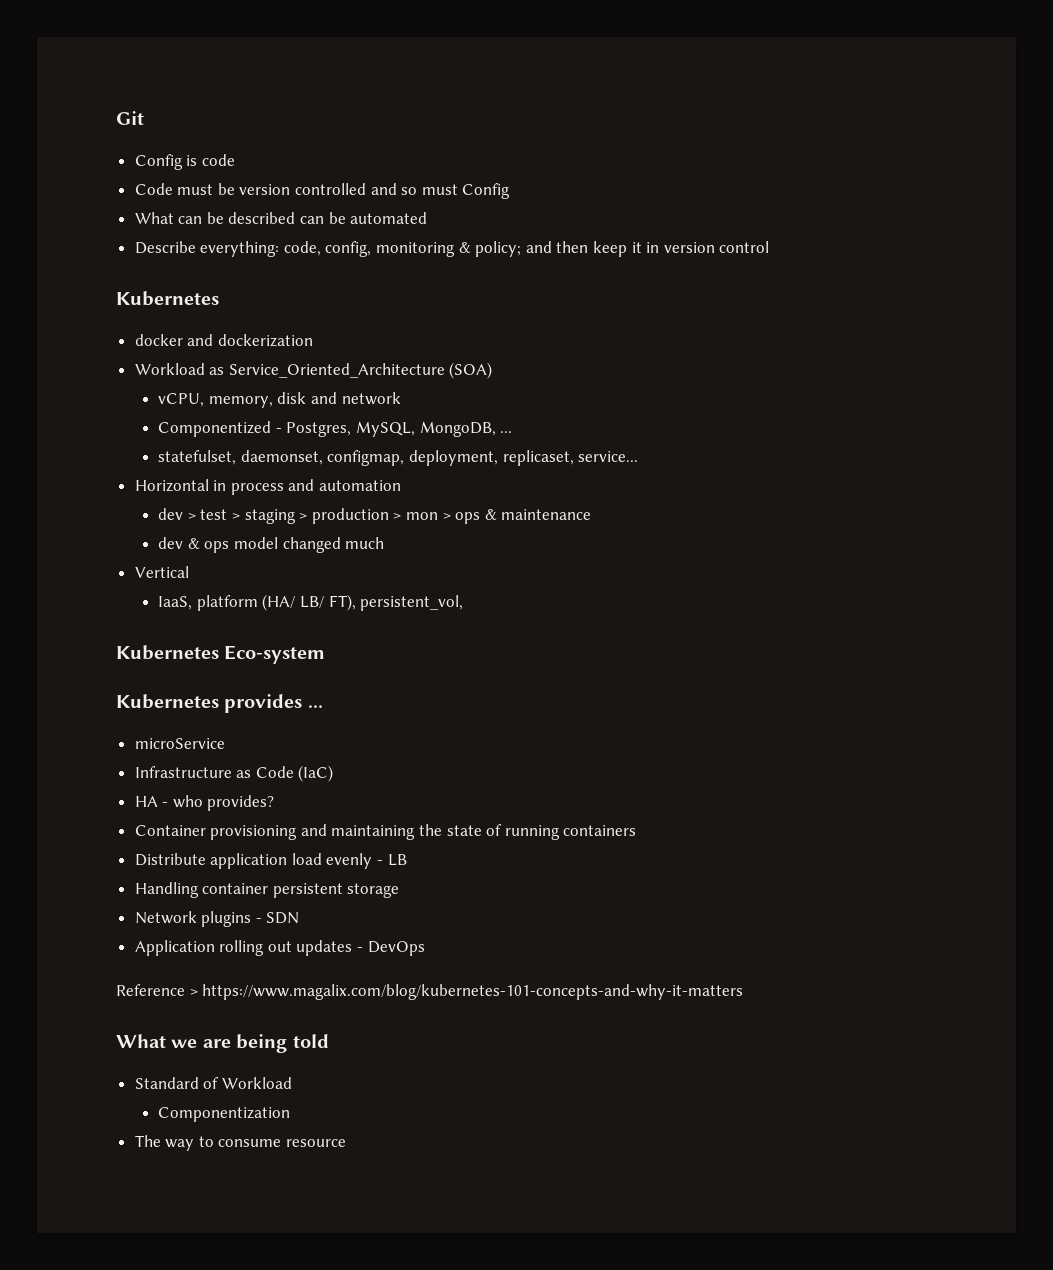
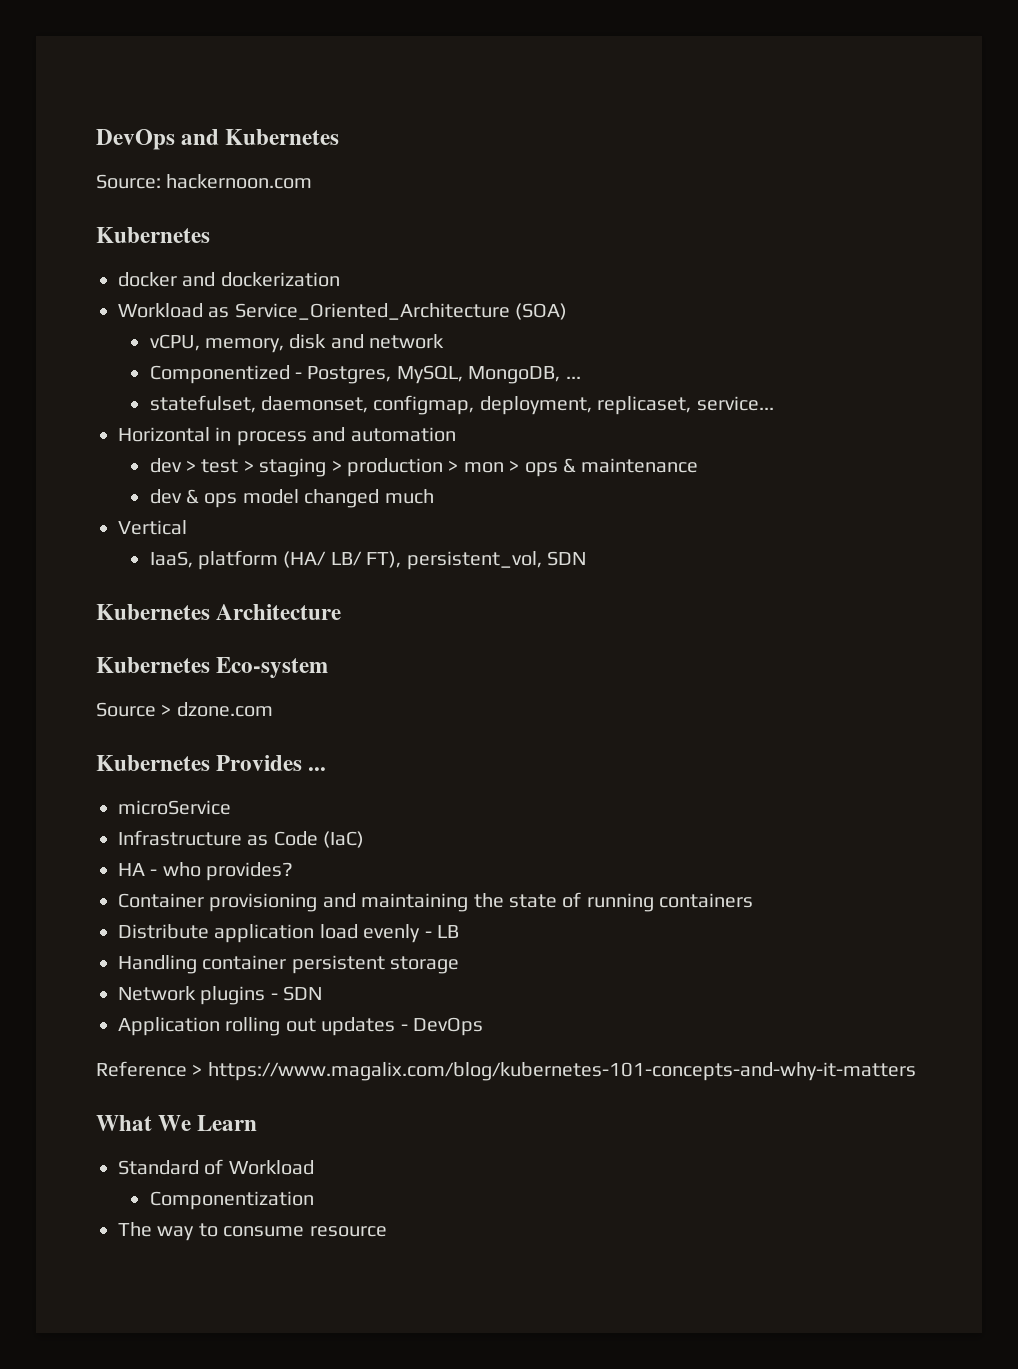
- Git
- Config is code
- Code must be version controlled and so must Config
- What can be described can be automated
- Describe everything: code, config, monitoring & policy; and then keep it in version control
+ DevOps and Kubernetes
+ Source: hackernoon.com
- IaaS, platform (HA/ LB/ FT), persistent_vol,
+ IaaS, platform (HA/ LB/ FT), persistent_vol, SDN
+ Kubernetes Architecture
- Kubernetes provides ...
+ Source > dzone.com
+ Kubernetes Provides ...
- What we are being told
+ What We Learn

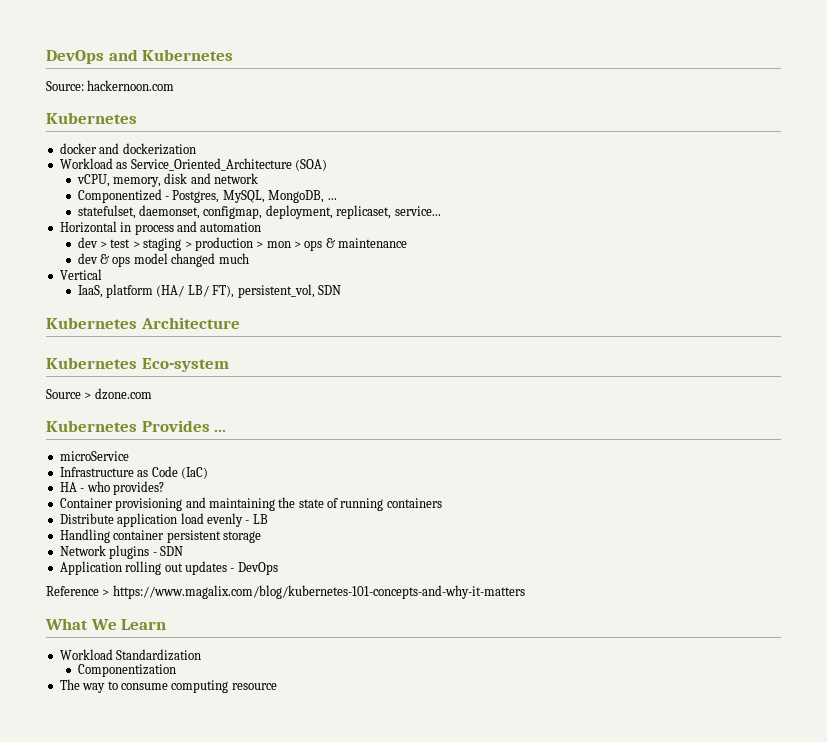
- Standard of Workload
+ Workload Standardization
- The way to consume resource
+ The way to consume computing resource

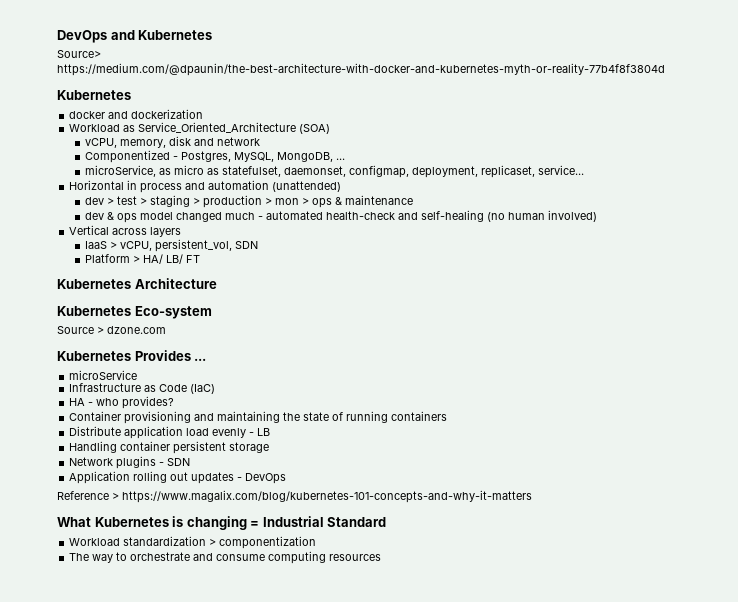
- Source: hackernoon.com
+ Source> https://medium.com/@dpaunin/the-best-architecture-with-docker-and-kubernetes-myth-or-reality-77b4f8f3804d
- statefulset, daemonset, configmap, deployment, replicaset, service...
+ microService, as micro as statefulset, daemonset, configmap, deployment, replicaset, service...
- Horizontal in process and automation
+ Horizontal in process and automation (unattended)
- dev & ops model changed much
- Vertical
- IaaS, platform (HA/ LB/ FT), persistent_vol, SDN
+ dev & ops model changed much - automated health-check and self-healing (no human involved)
+ Vertical across layers
+ IaaS > vCPU, persistent_vol, SDN
+ Platform > HA/ LB/ FT
- What We Learn
- Workload Standardization
- Componentization
+ What Kubernetes is changing = Industrial Standard
+ Workload standardization > componentization
- The way to consume computing resource
+ The way to orchestrate and consume computing resources

